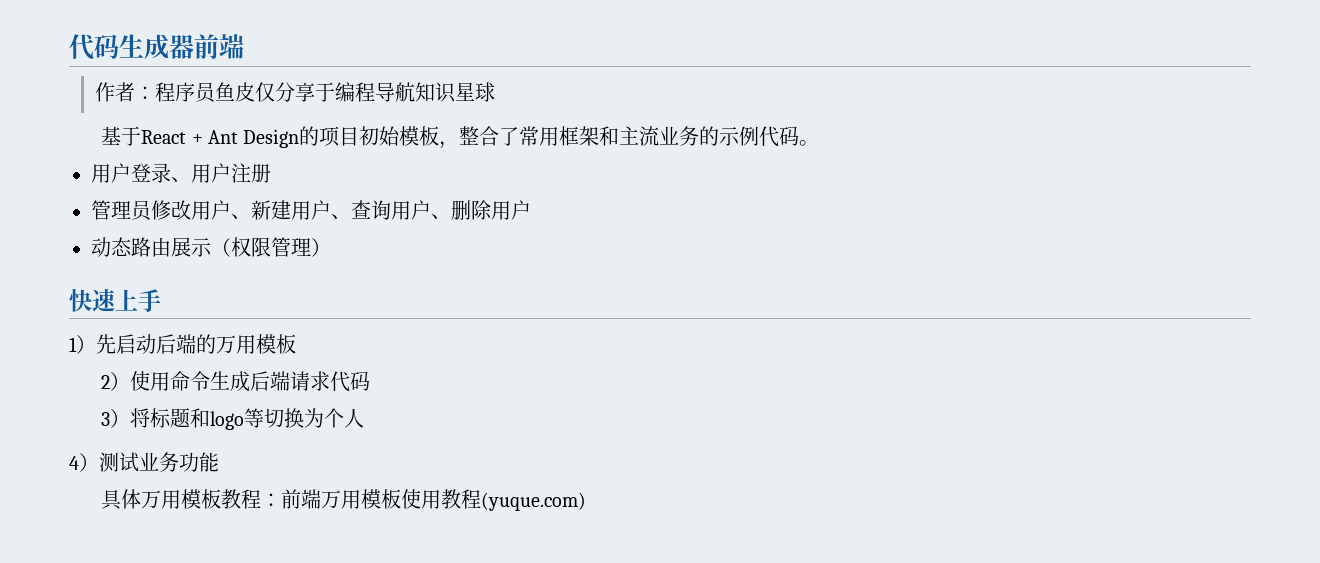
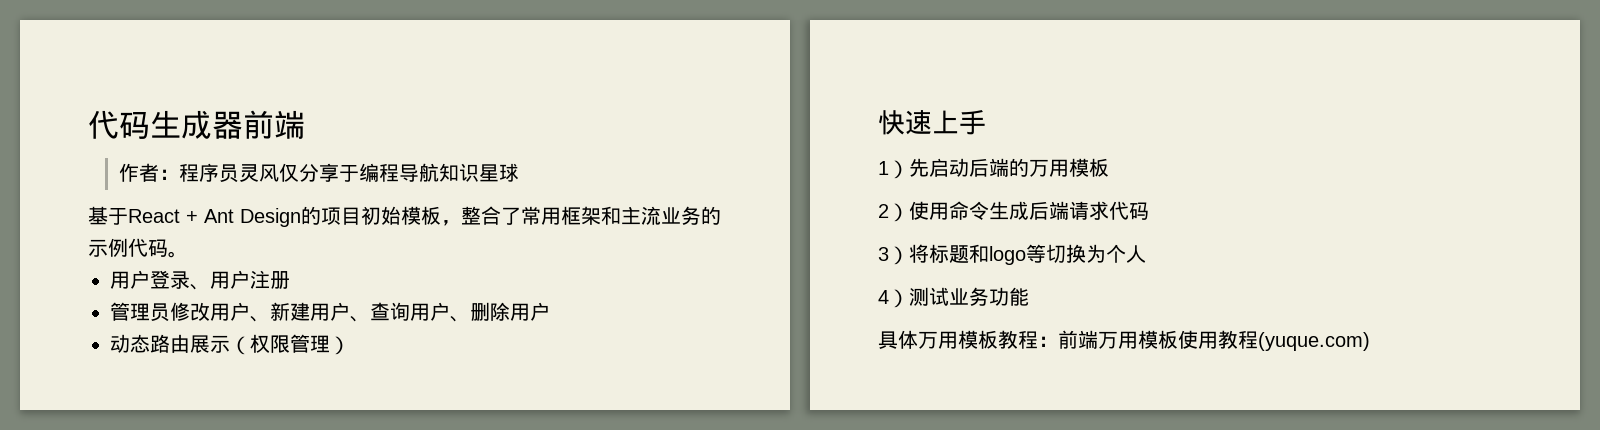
- 作者：程序员鱼皮仅分享于编程导航知识星球
+ 作者：程序员灵风仅分享于编程导航知识星球

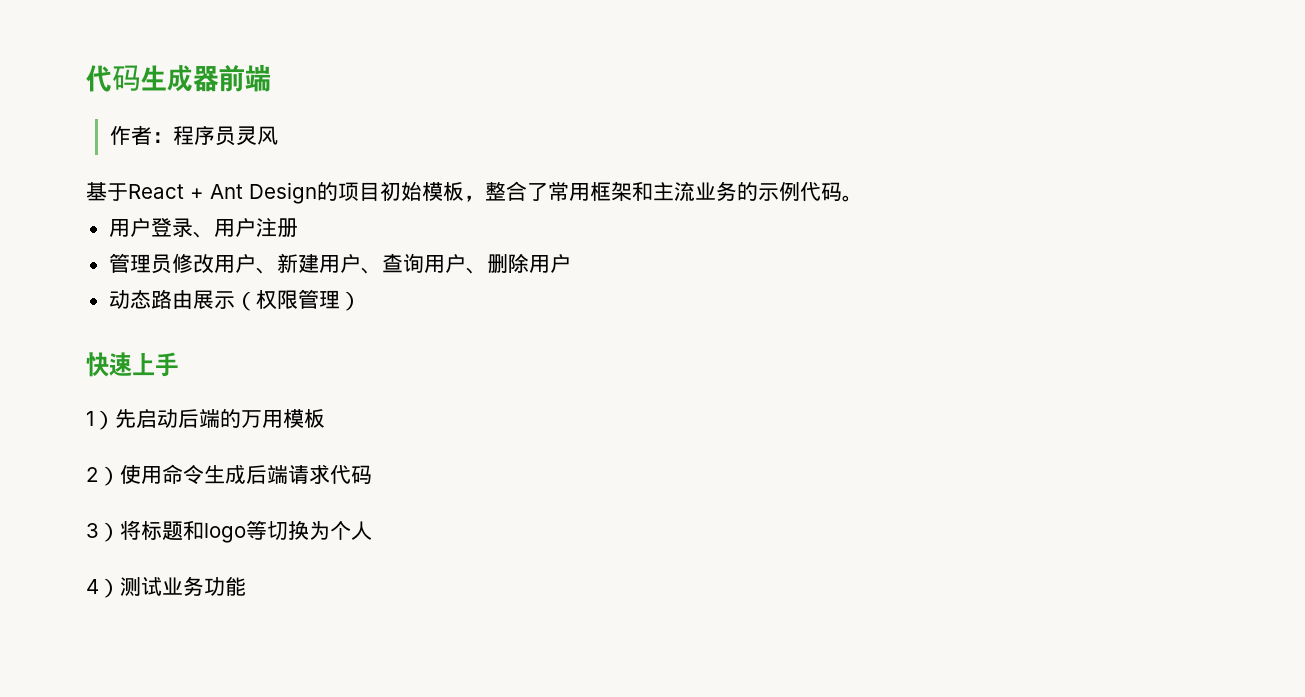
- 作者：程序员灵风仅分享于编程导航知识星球
+ 作者：程序员灵风
- 具体万用模板教程：前端万用模板使用教程(yuque.com)

